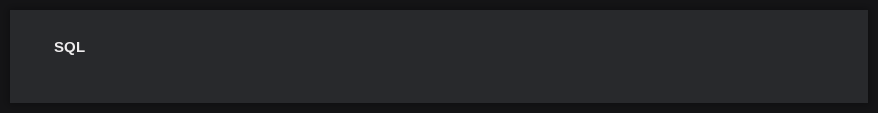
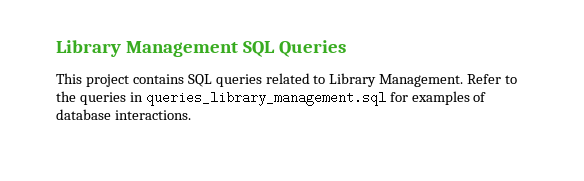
- SQL
+ Library Management SQL Queries
+ This project contains SQL queries related to Library Management. Refer to the queries in queries_library_management.sql for examples of database interactions.

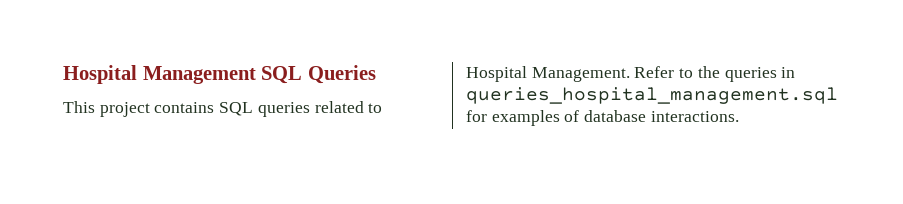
- Library Management SQL Queries
+ Hospital Management SQL Queries
- This project contains SQL queries related to Library Management.
+ This project contains SQL queries related to Hospital Management.
- Refer to the queries in queries_library_management.sql for examples of database interactions.
+ Refer to the queries in queries_hospital_management.sql for examples of database interactions.

